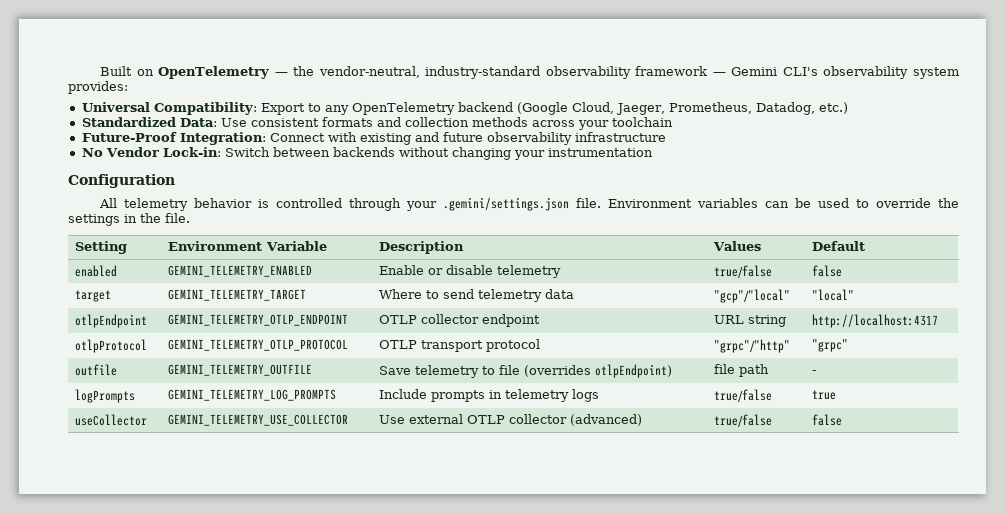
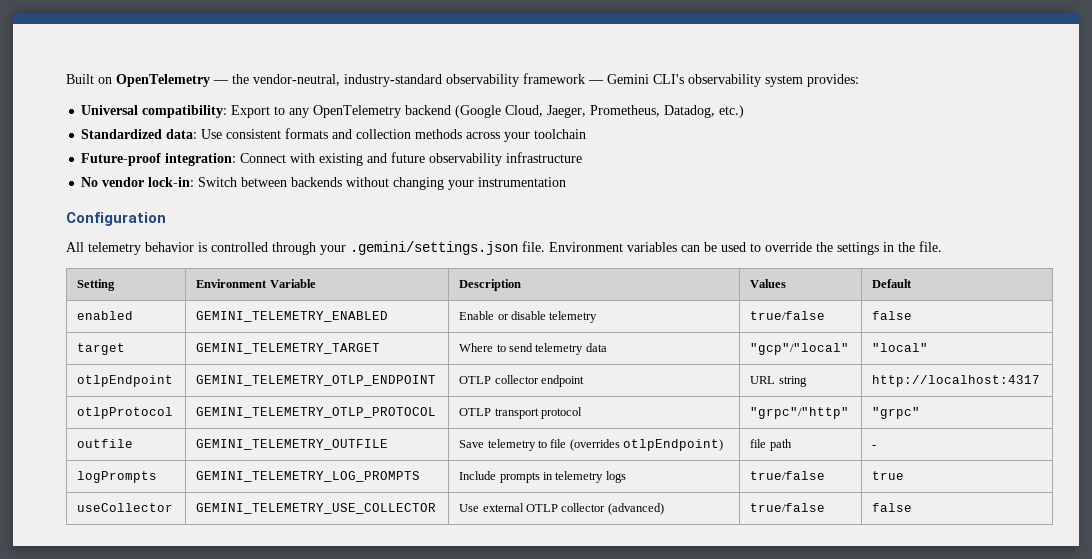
- Universal Compatibility: Export to any OpenTelemetry backend (Google Cloud, Jaeger, Prometheus, Datadog, etc.)
+ Universal compatibility: Export to any OpenTelemetry backend (Google Cloud, Jaeger, Prometheus, Datadog, etc.)
- Standardized Data: Use consistent formats and collection methods across your toolchain
+ Standardized data: Use consistent formats and collection methods across your toolchain
- Future-Proof Integration: Connect with existing and future observability infrastructure
+ Future-proof integration: Connect with existing and future observability infrastructure
- No Vendor Lock-in: Switch between backends without changing your instrumentation
+ No vendor lock-in: Switch between backends without changing your instrumentation

